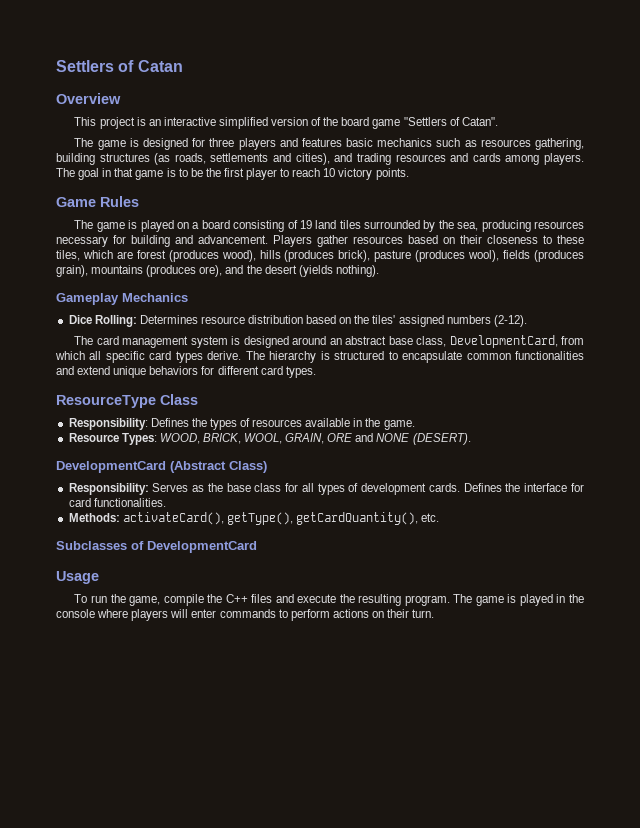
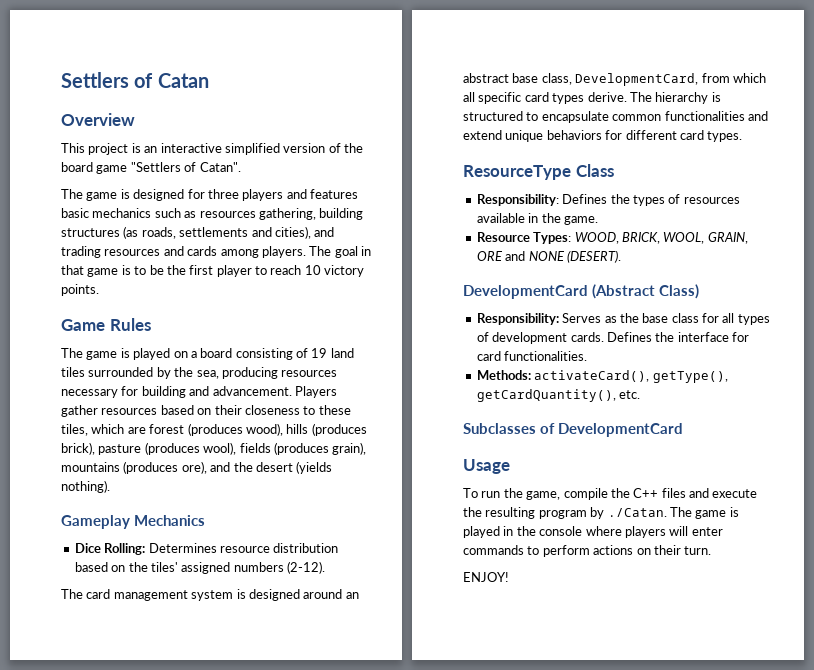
- To run the game, compile the C++ files and execute the resulting program. The game is played in the console where players will enter commands to perform actions on their turn.
+ To run the game, compile the C++ files and execute the resulting program by ./Catan. The game is played in the console where players will enter commands to perform actions on their turn.
+ ENJOY!

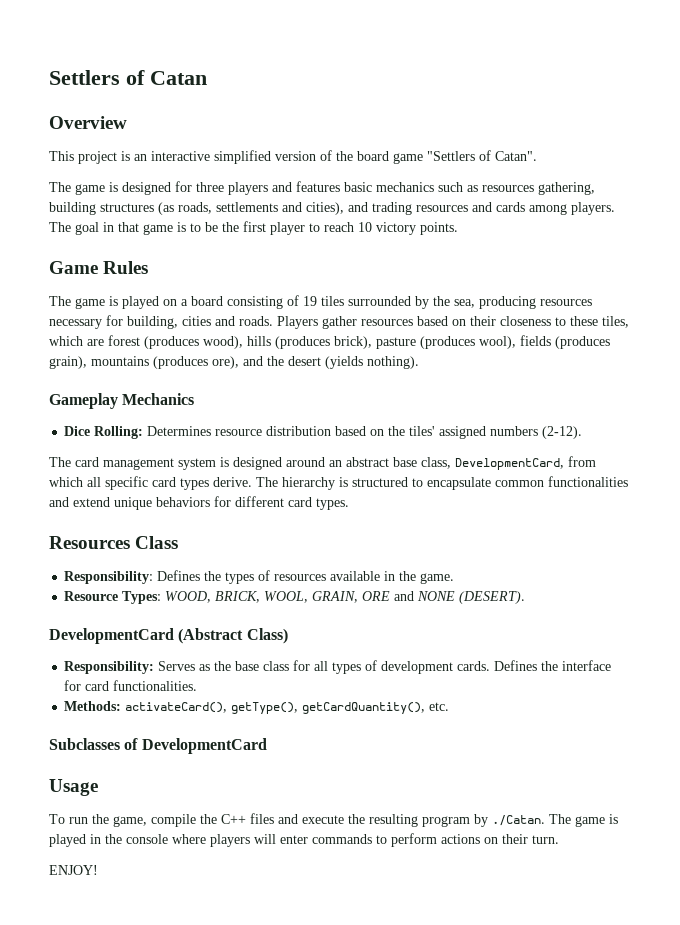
- The game is played on a board consisting of 19 land tiles surrounded by the sea, producing resources necessary for building and advancement.
+ The game is played on a board consisting of 19 tiles surrounded by the sea, producing resources necessary for building, cities and roads.
- ResourceType Class
+ Resources Class

